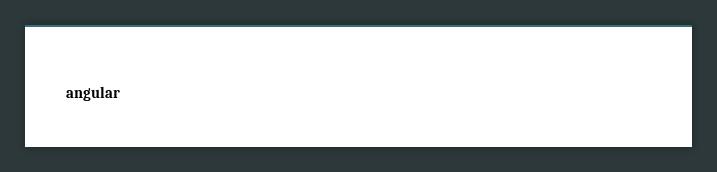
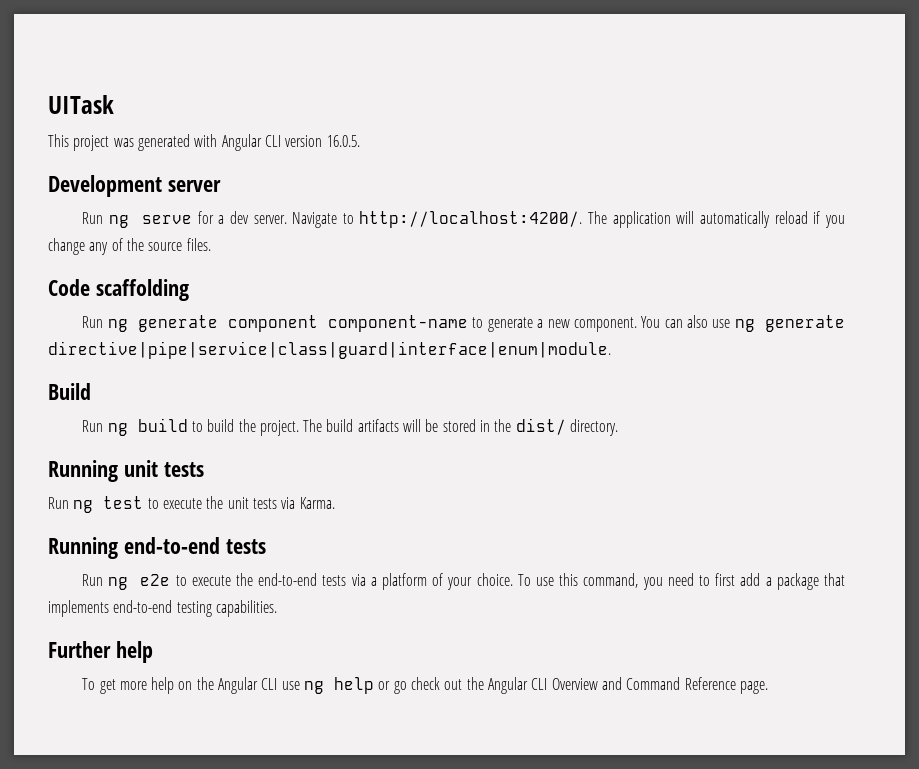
- angular
+ UITask
+ This project was generated with Angular CLI version 16.0.5.
+ Development server
+ Run ng serve for a dev server. Navigate to http://localhost:4200/. The application will automatically reload if you change any of the source files.
+ Code scaffolding
+ Run ng generate component component-name to generate a new component. You can also use ng generate directive|pipe|service|class|guard|interface|enum|module.
+ Build
+ Run ng build to build the project. The build artifacts will be stored in the dist/ directory.
+ Running unit tests
+ Run ng test to execute the unit tests via Karma.
+ Running end-to-end tests
+ Run ng e2e to execute the end-to-end tests via a platform of your choice. To use this command, you need to first add a package that implements end-to-end testing capabilities.
+ Further help
+ To get more help on the Angular CLI use ng help or go check out the Angular CLI Overview and Command Reference page.

